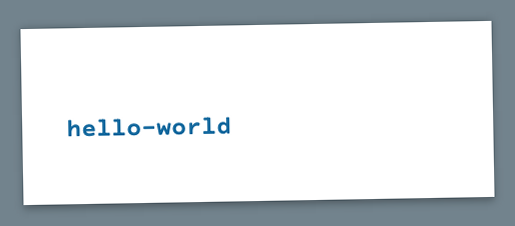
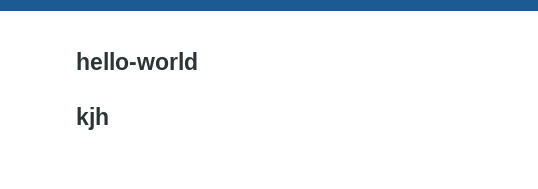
+ kjh

